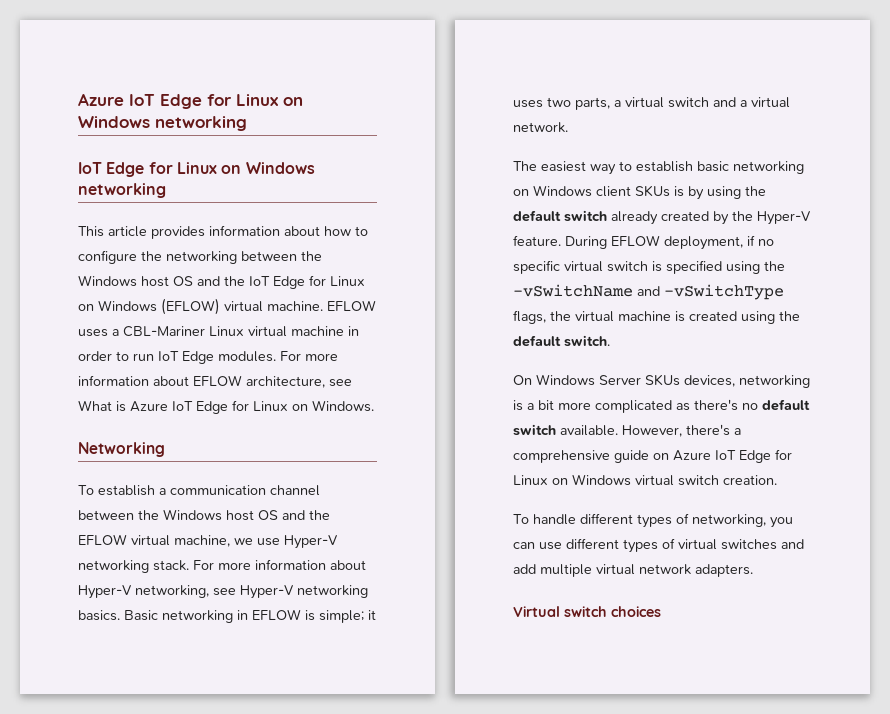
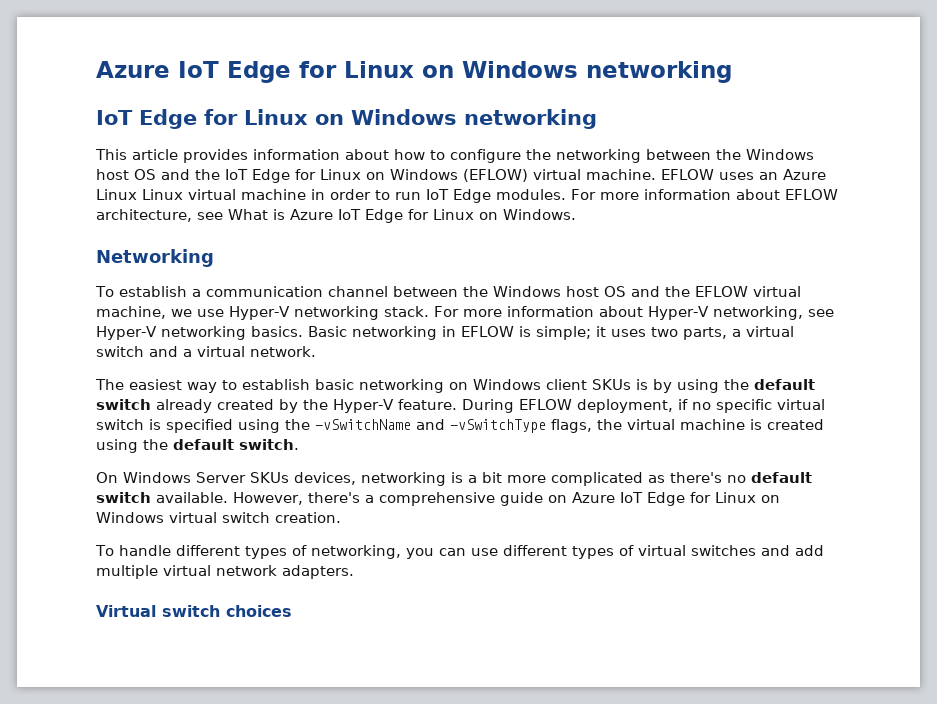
- EFLOW uses a CBL-Mariner Linux virtual machine in order to run IoT Edge modules.
+ EFLOW uses an Azure Linux Linux virtual machine in order to run IoT Edge modules.

